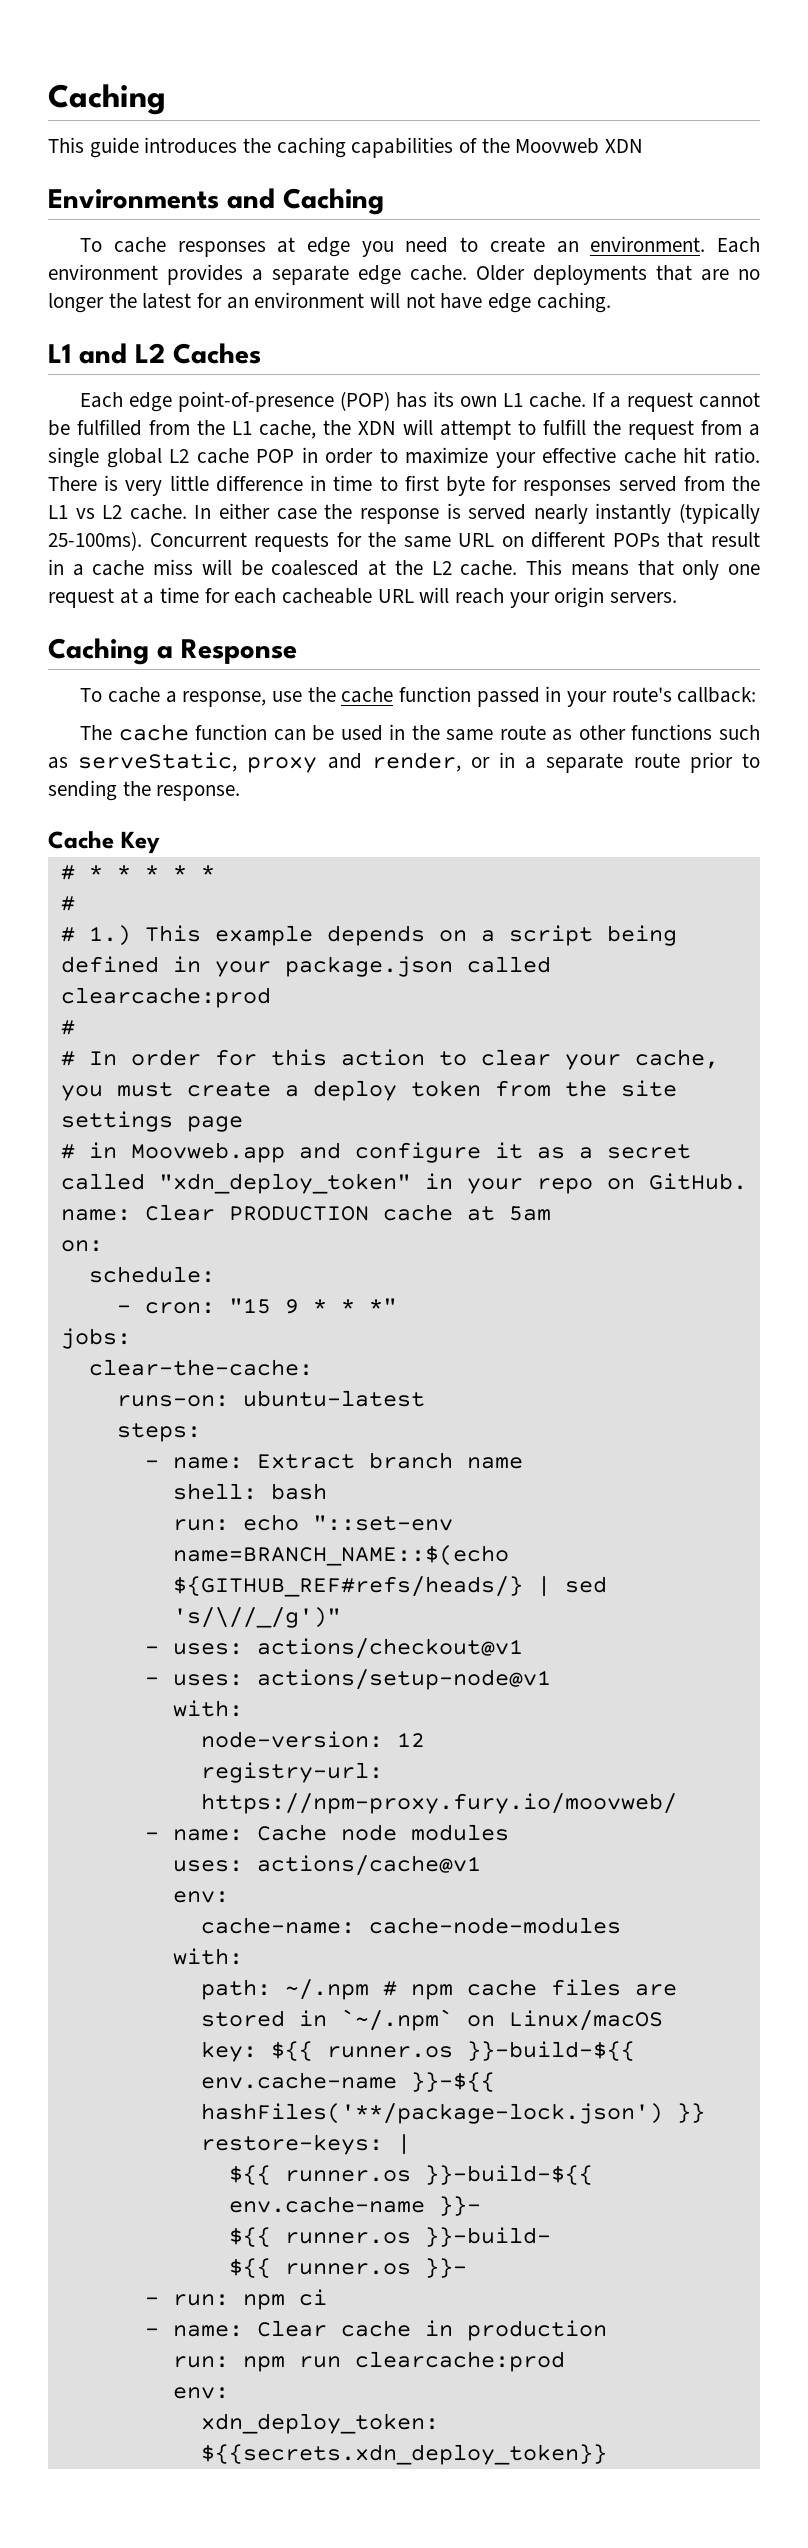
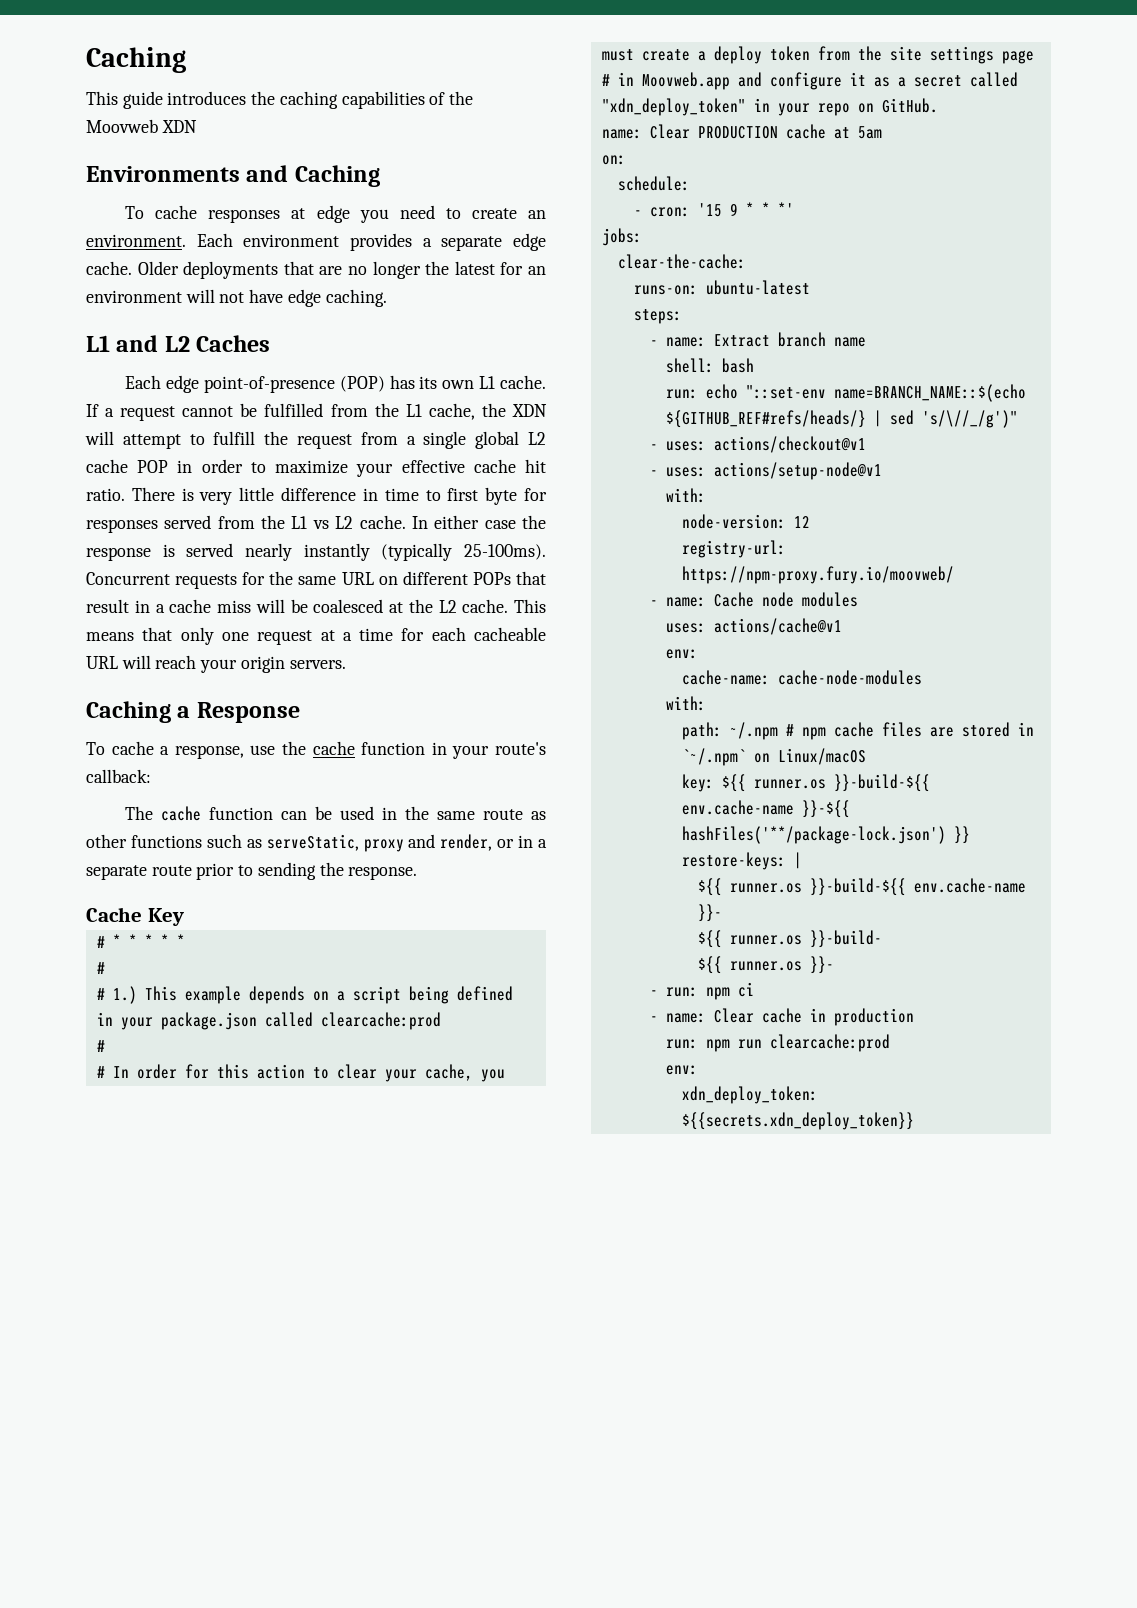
- To cache a response, use the cache function passed in your route's callback:
+ To cache a response, use the cache function in your route's callback:
- - cron: "15 9 * * *"
+ - cron: '15 9 * * *'

